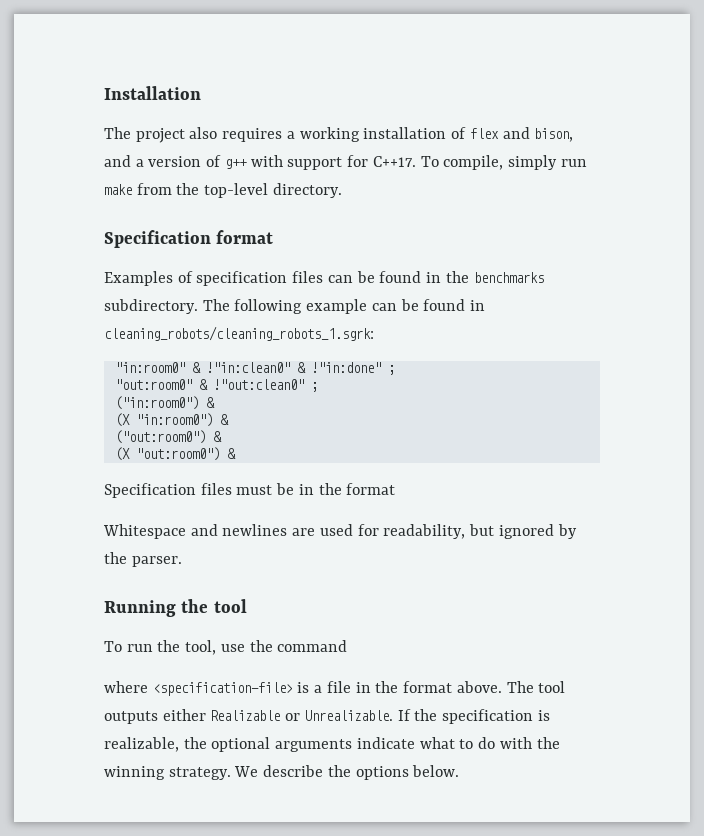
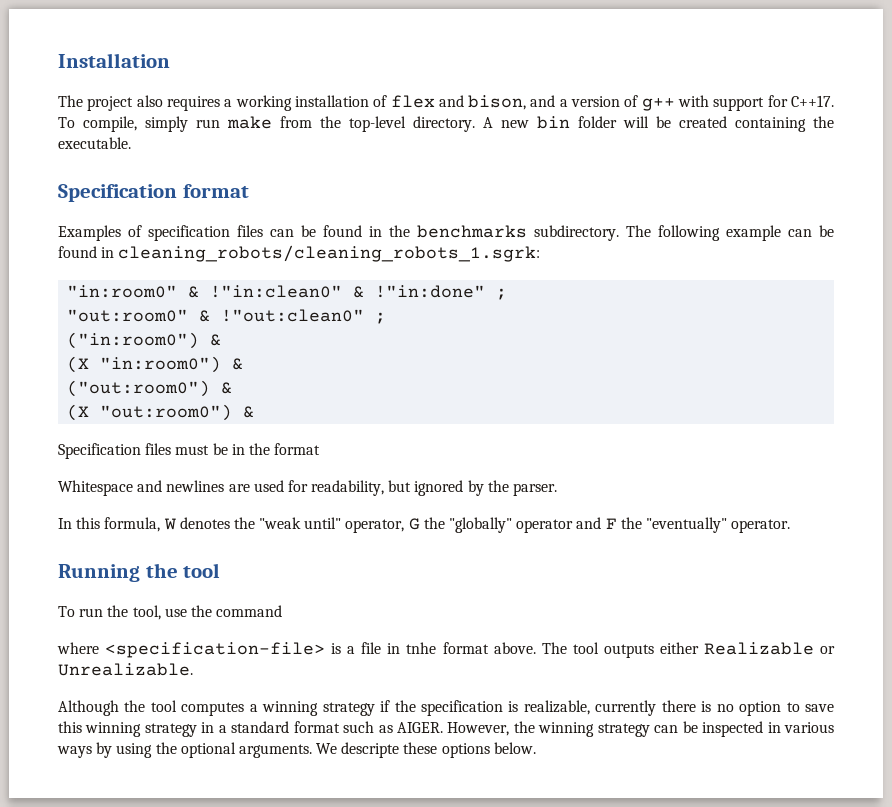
+ A new bin folder will be created containing the executable.
+ In this formula, W denotes the "weak until" operator, G the "globally" operator and F the "eventually" operator.
- where <specification-file> is a file in the format above.
+ where <specification-file> is a file in tnhe format above.
- The tool outputs either Realizable or Unrealizable. If the specification is realizable, the optional arguments indicate what to do with the winning strategy. We describe the options below.
+ The tool outputs either Realizable or Unrealizable.
+ Although the tool computes a winning strategy if the specification is realizable, currently there is no option to save this winning strategy in a standard format such as AIGER. However, the winning strategy can be inspected in various ways by using the optional arguments. We descripte these options below.

